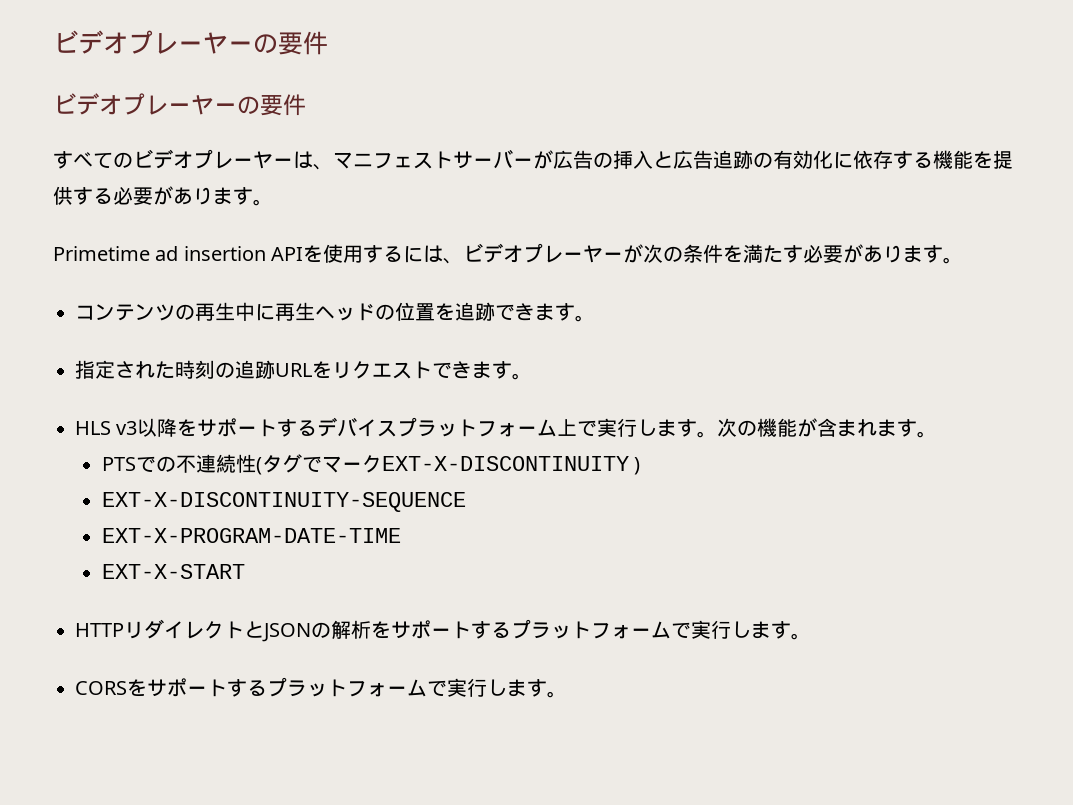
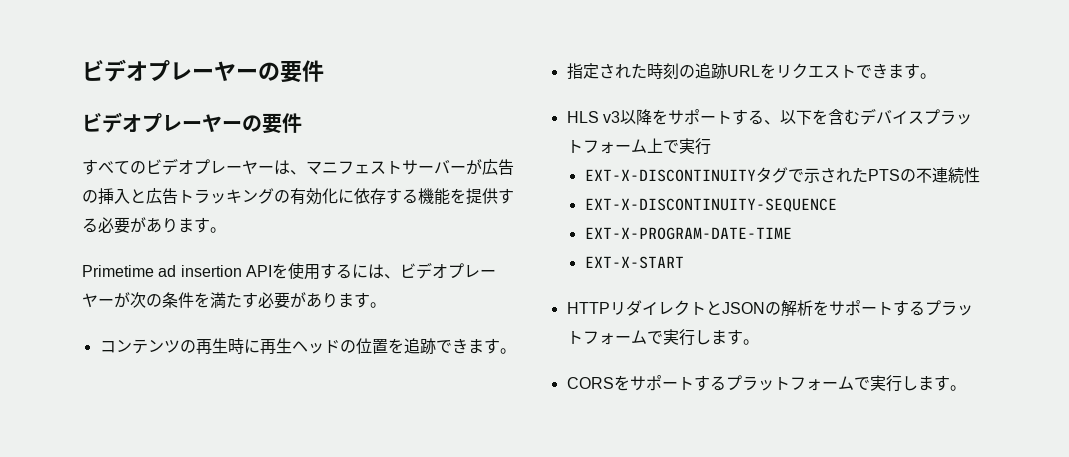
- すべてのビデオプレーヤーは、マニフェストサーバーが広告の挿入と広告追跡の有効化に依存する機能を提供する必要があります。
+ すべてのビデオプレーヤーは、マニフェストサーバーが広告の挿入と広告トラッキングの有効化に依存する機能を提供する必要があります。
- コンテンツの再生中に再生ヘッドの位置を追跡できます。
+ コンテンツの再生時に再生ヘッドの位置を追跡できます。
- HLS v3以降をサポートするデバイスプラットフォーム上で実行します。次の機能が含まれます。
- PTSでの不連続性(タグでマークEXT-X-DISCONTINUITY )
+ HLS v3以降をサポートする、以下を含むデバイスプラットフォーム上で実行
+ EXT-X-DISCONTINUITYタグで示されたPTSの不連続性

